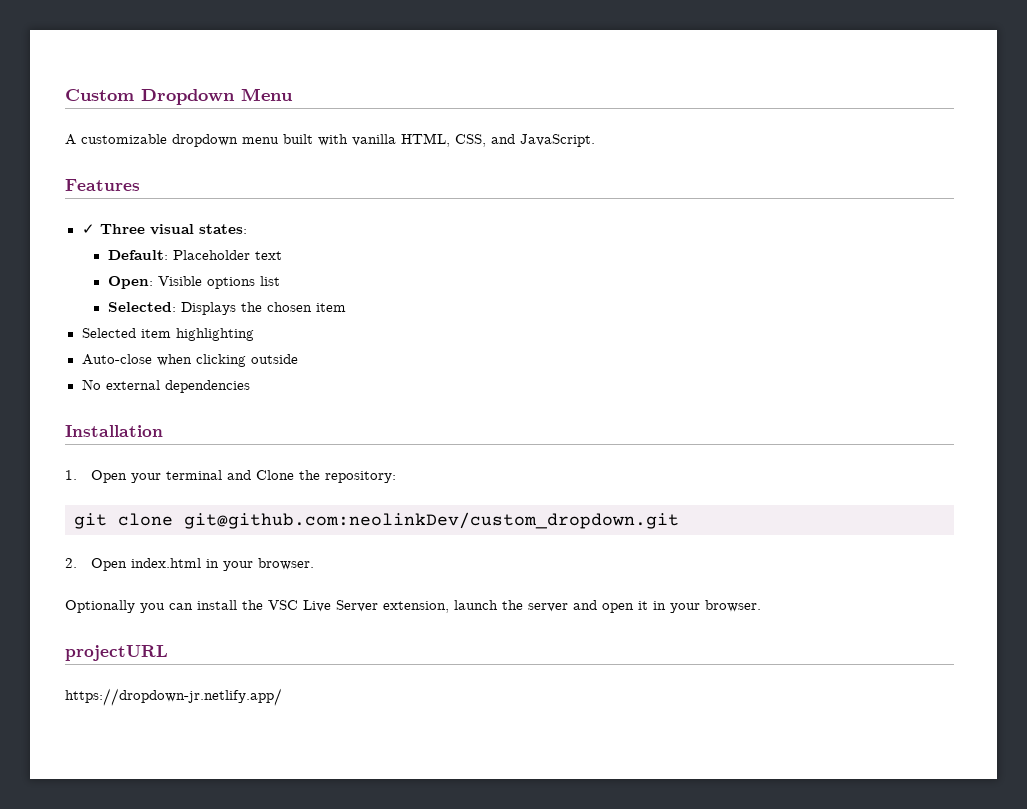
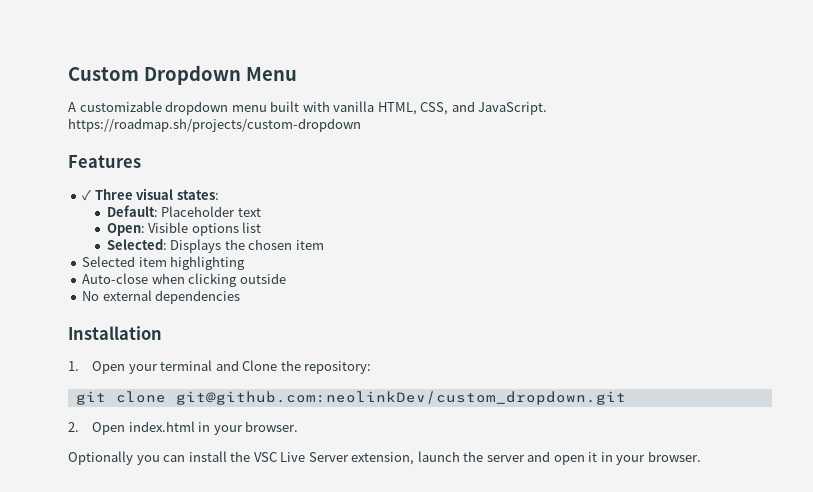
- A customizable dropdown menu built with vanilla HTML, CSS, and JavaScript.
+ A customizable dropdown menu built with vanilla HTML, CSS, and JavaScript. https://roadmap.sh/projects/custom-dropdown
- projectURL
- https://dropdown-jr.netlify.app/

